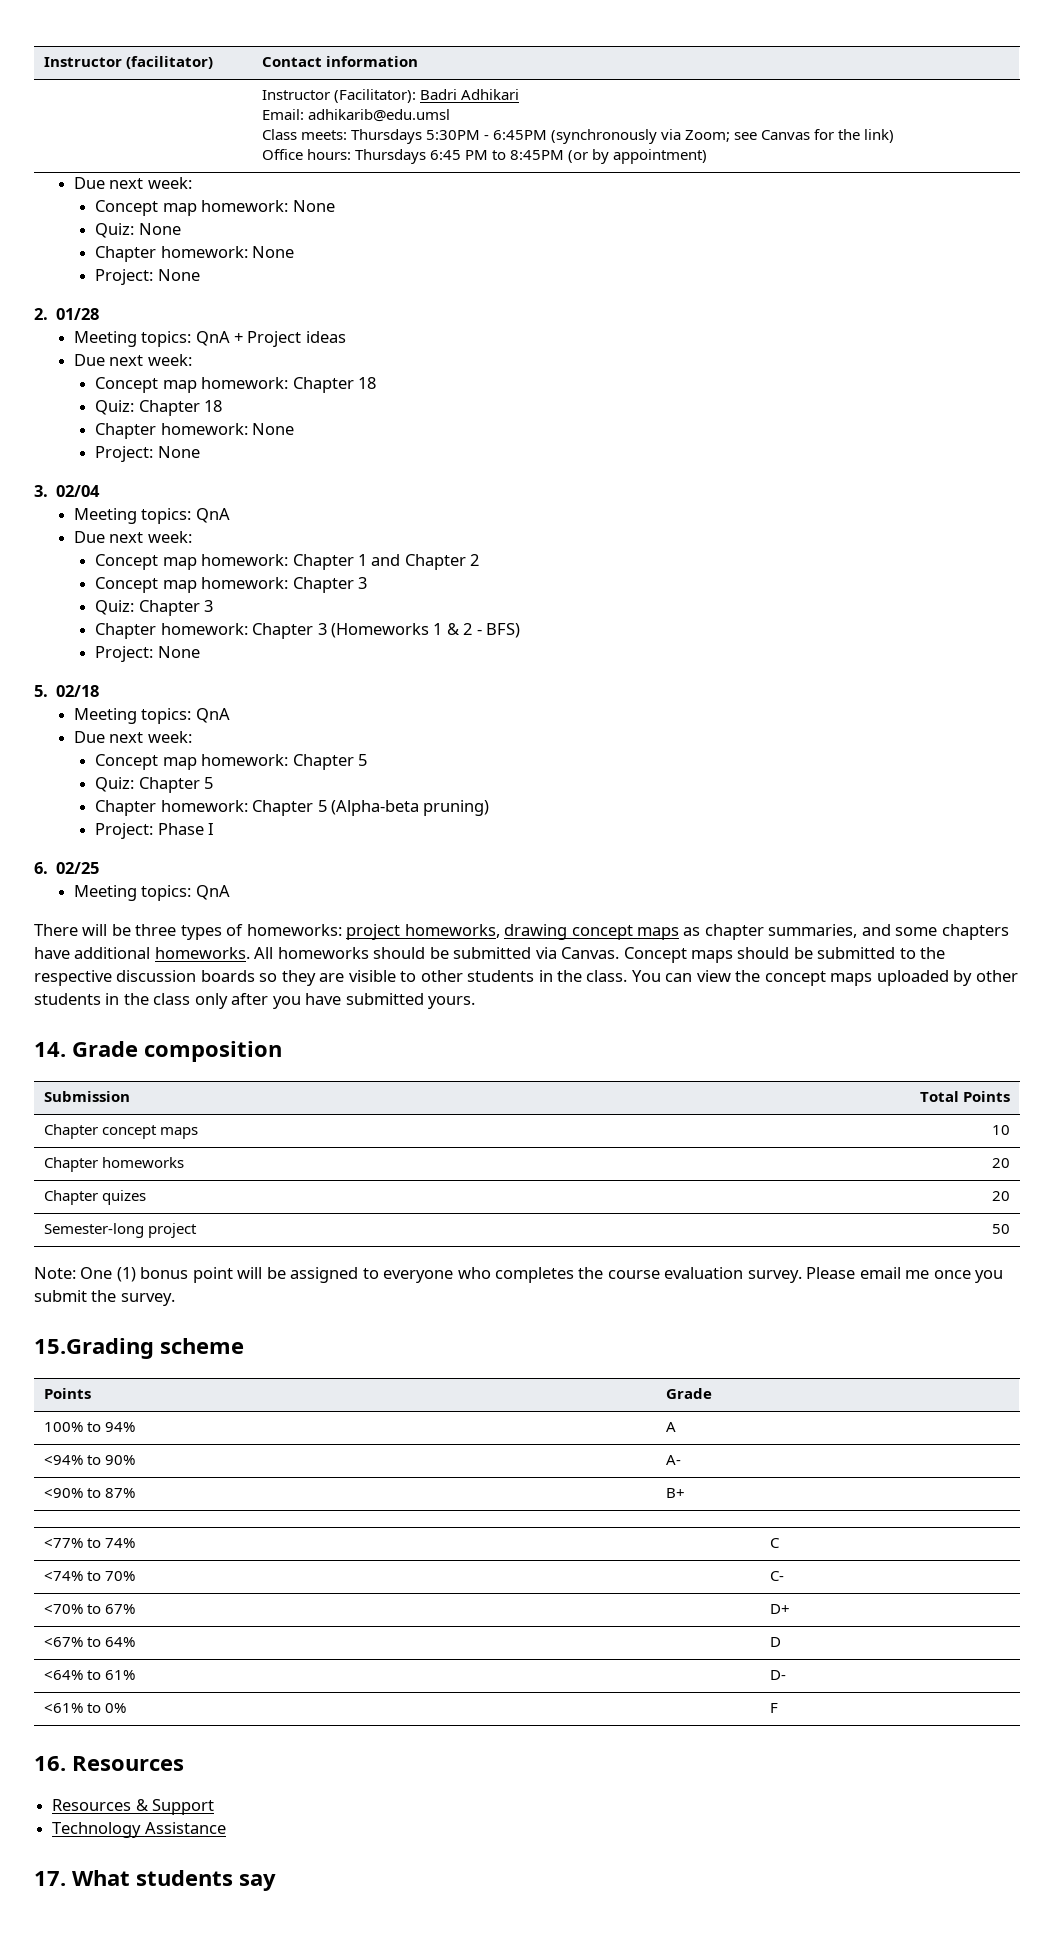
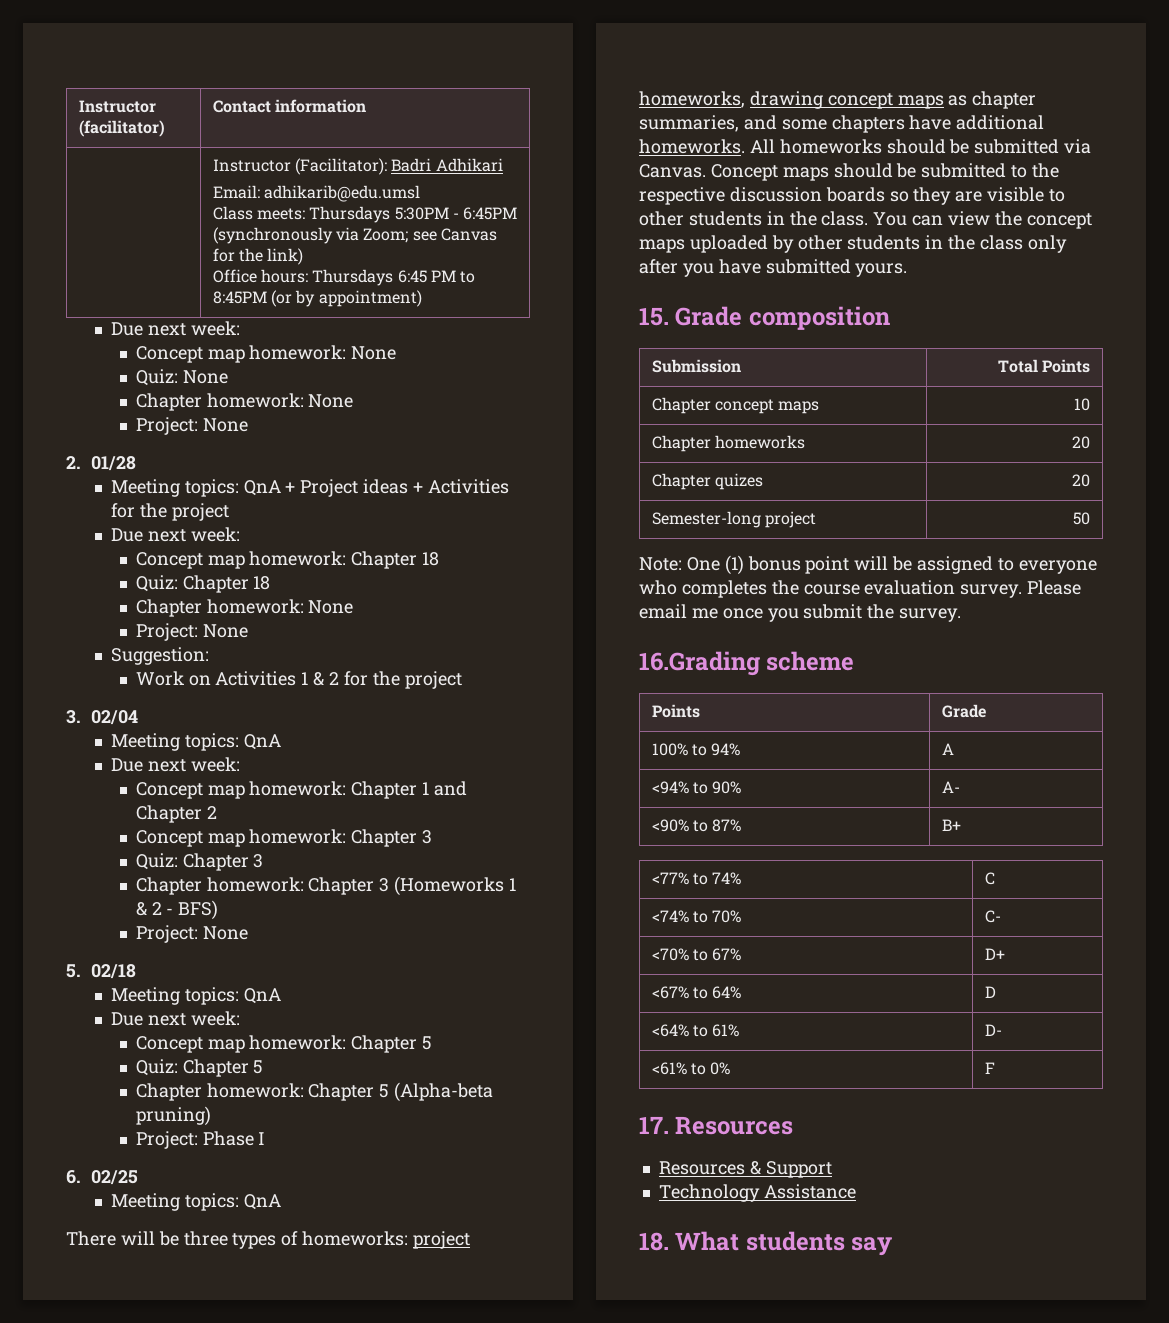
- Meeting topics: QnA + Project ideas
+ Meeting topics: QnA + Project ideas + Activities for the project
+ Suggestion:
+ Work on Activities 1 & 2 for the project
- 14. Grade composition
+ 15. Grade composition
- 15.Grading scheme
+ 16.Grading scheme
- 16. Resources
+ 17. Resources
- 17. What students say
+ 18. What students say

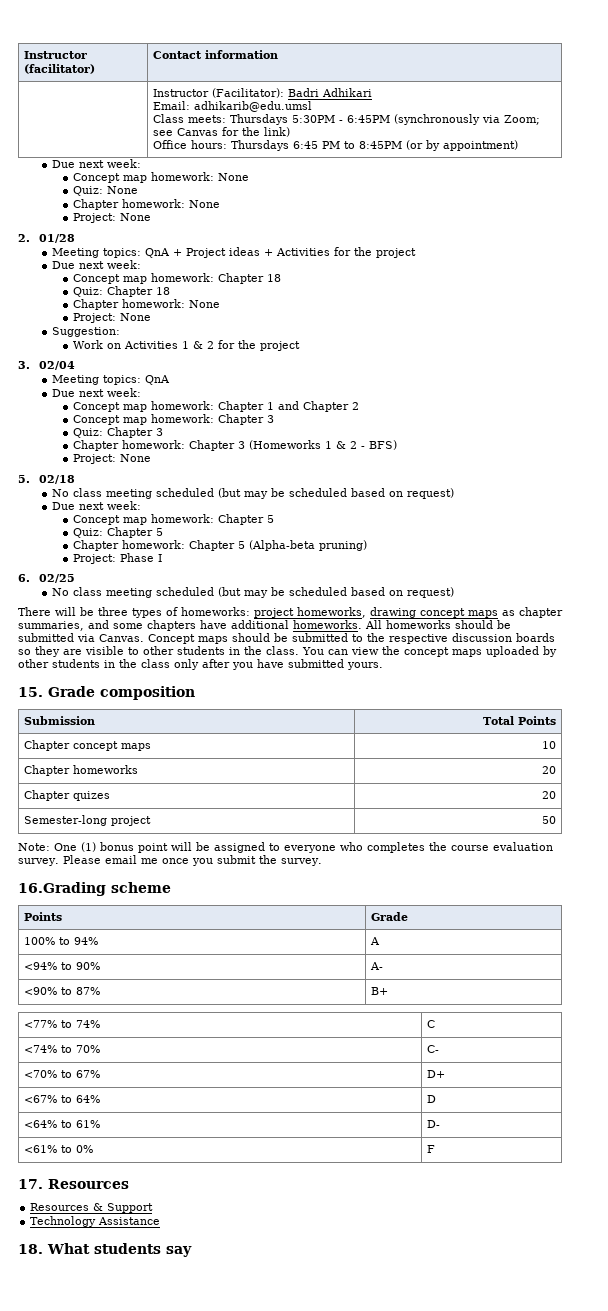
  5. 02/18
- Meeting topics: QnA
+ No class meeting scheduled (but may be scheduled based on request)
  6. 02/25
- Meeting topics: QnA
+ No class meeting scheduled (but may be scheduled based on request)

